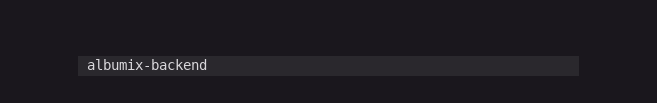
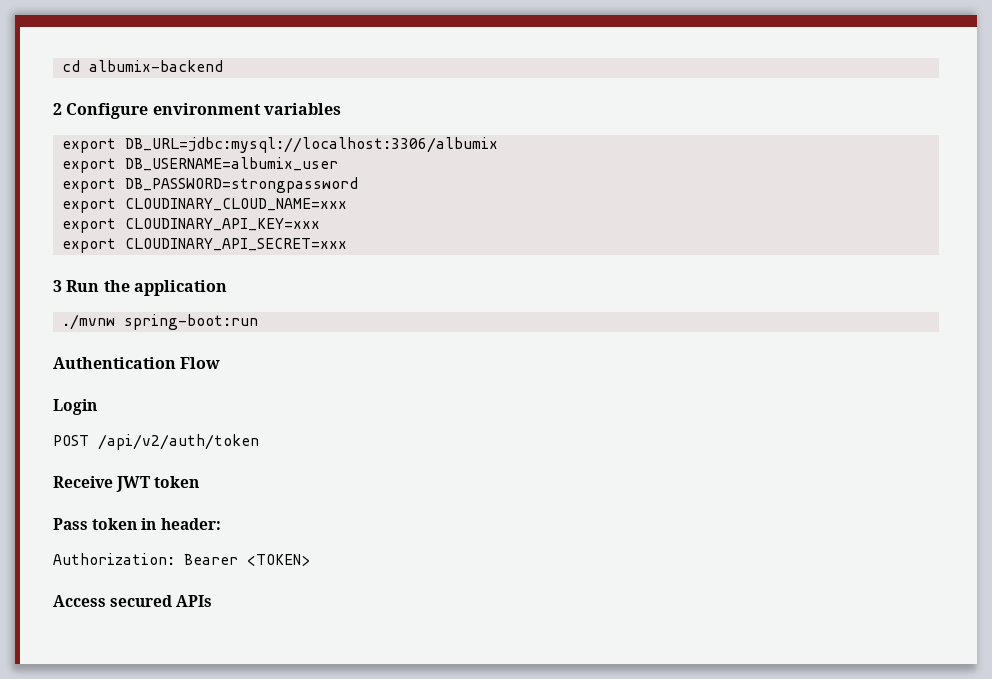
- albumix-backend
+ cd albumix-backend
+ 2 Configure environment variables
+ export DB_URL=jdbc:mysql://localhost:3306/albumix
+ export DB_USERNAME=albumix_user
+ export DB_PASSWORD=strongpassword
+ export CLOUDINARY_CLOUD_NAME=xxx
+ export CLOUDINARY_API_KEY=xxx
+ export CLOUDINARY_API_SECRET=xxx
+ 3 Run the application
+ ./mvnw spring-boot:run
+ Authentication Flow
+ Login
+ POST /api/v2/auth/token
+ Receive JWT token
+ Pass token in header:
+ Authorization: Bearer <TOKEN>
+ Access secured APIs

